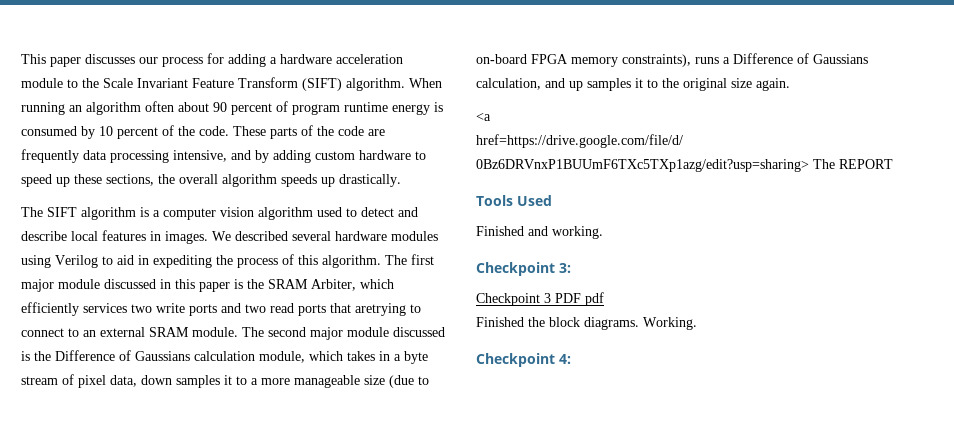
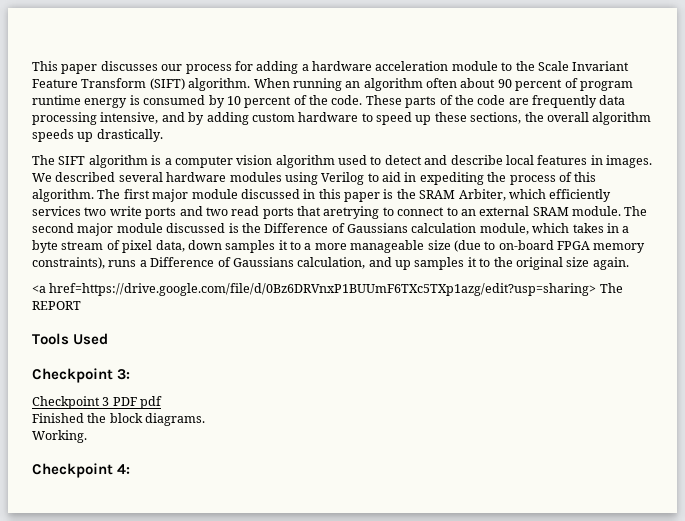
- Finished and working.
- Finished the block diagrams. Working.
+ Finished the block diagrams.
+ Working.

